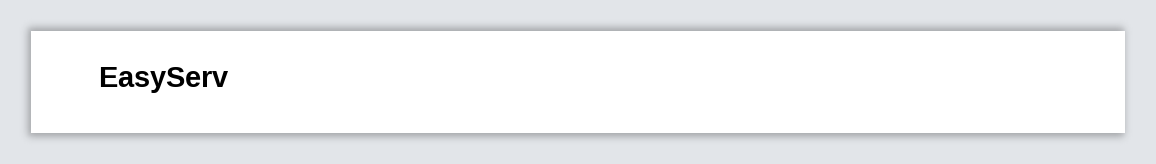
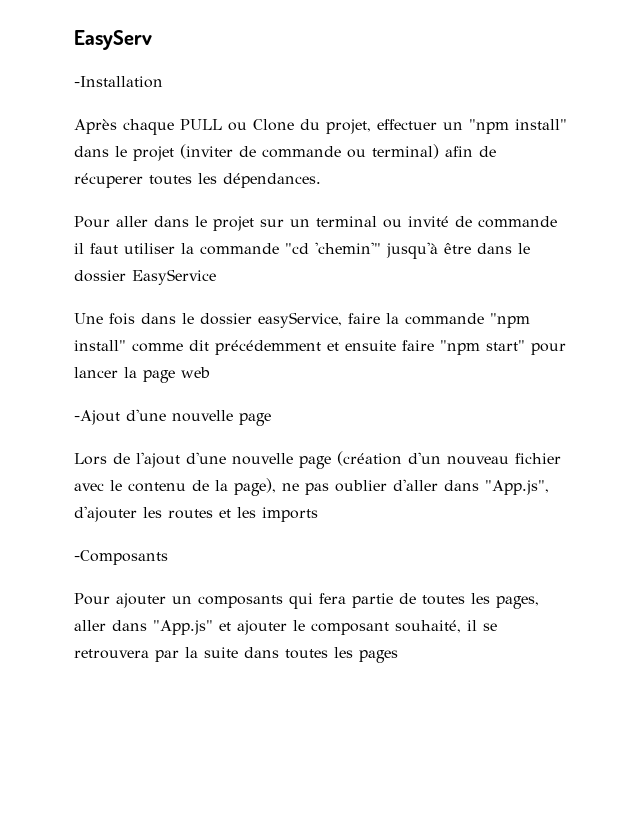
+ -Installation
+ Après chaque PULL ou Clone du projet, effectuer un "npm install" dans le projet (inviter de commande ou terminal) afin de récuperer toutes les dépendances.
+ Pour aller dans le projet sur un terminal ou invité de commande il faut utiliser la commande "cd 'chemin'" jusqu'à être dans le dossier EasyService
+ Une fois dans le dossier easyService, faire la commande "npm install" comme dit précédemment et ensuite faire "npm start" pour lancer la page web
+ -Ajout d'une nouvelle page
+ Lors de l'ajout d'une nouvelle page (création d'un nouveau fichier avec le contenu de la page), ne pas oublier d'aller dans "App.js", d'ajouter les routes et les imports
+ -Composants
+ Pour ajouter un composants qui fera partie de toutes les pages, aller dans "App.js" et ajouter le composant souhaité, il se retrouvera par la suite dans toutes les pages

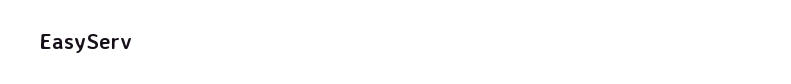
- -Installation
- Après chaque PULL ou Clone du projet, effectuer un "npm install" dans le projet (inviter de commande ou terminal) afin de récuperer toutes les dépendances.
- Pour aller dans le projet sur un terminal ou invité de commande il faut utiliser la commande "cd 'chemin'" jusqu'à être dans le dossier EasyService
- Une fois dans le dossier easyService, faire la commande "npm install" comme dit précédemment et ensuite faire "npm start" pour lancer la page web
- -Ajout d'une nouvelle page
- Lors de l'ajout d'une nouvelle page (création d'un nouveau fichier avec le contenu de la page), ne pas oublier d'aller dans "App.js", d'ajouter les routes et les imports
- -Composants
- Pour ajouter un composants qui fera partie de toutes les pages, aller dans "App.js" et ajouter le composant souhaité, il se retrouvera par la suite dans toutes les pages

